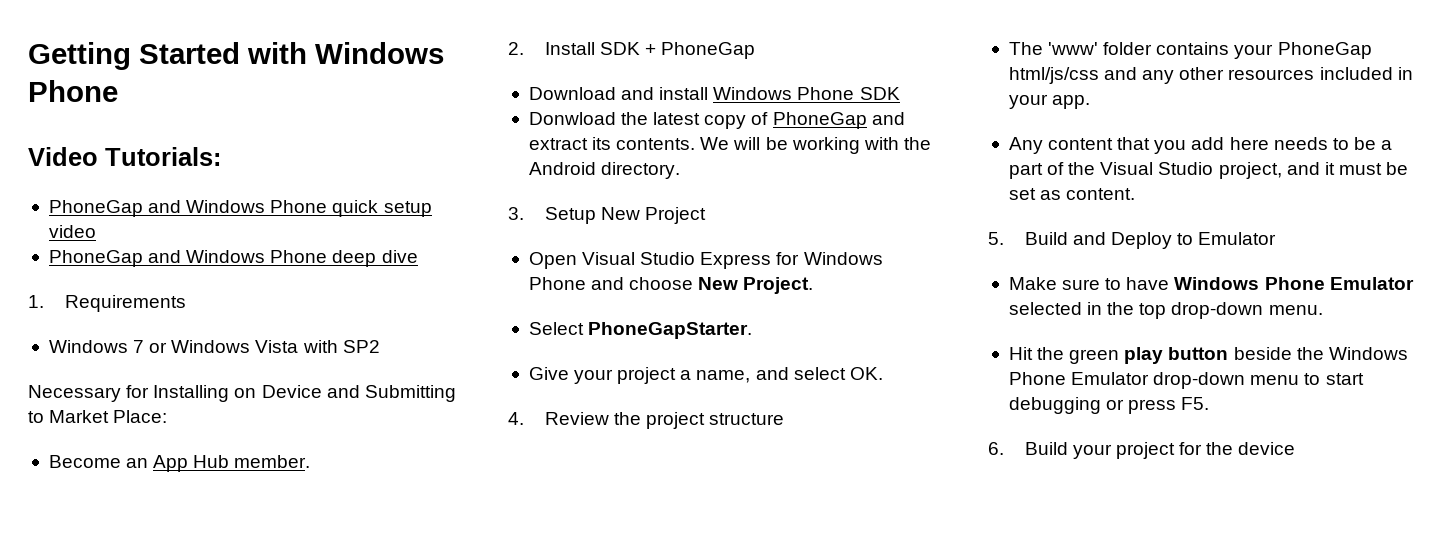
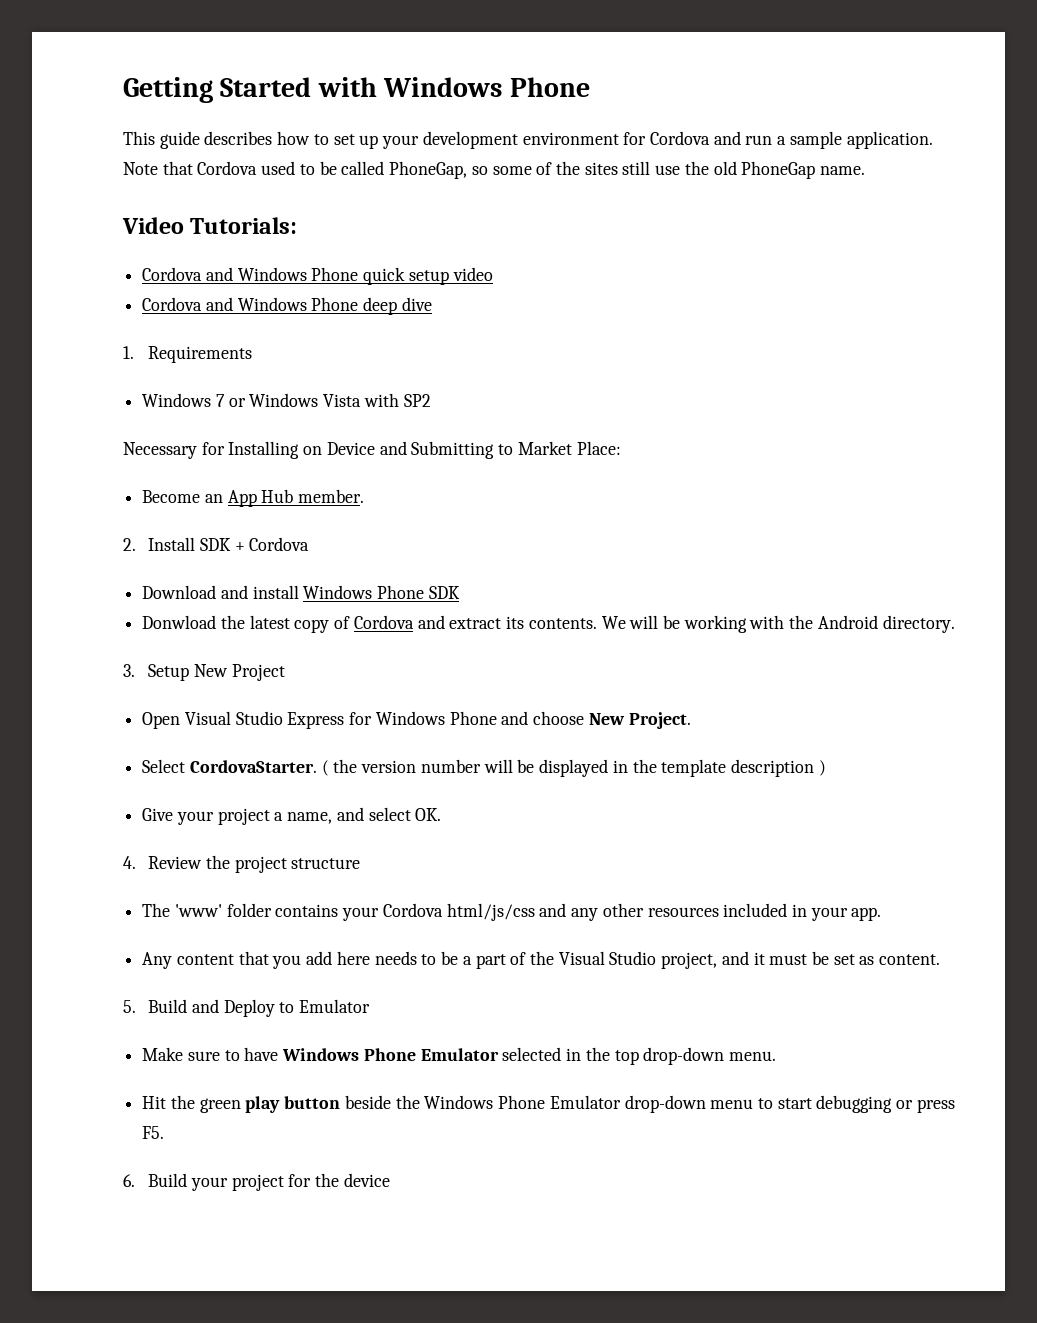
+ This guide describes how to set up your development environment for Cordova and run a sample application. Note that Cordova used to be called PhoneGap, so some of the sites still use the old PhoneGap name.
- PhoneGap and Windows Phone quick setup video
+ Cordova and Windows Phone quick setup video
- PhoneGap and Windows Phone deep dive
+ Cordova and Windows Phone deep dive
- 2. Install SDK + PhoneGap
+ 2. Install SDK + Cordova
- Donwload the latest copy of PhoneGap and extract its contents.
+ Donwload the latest copy of Cordova and extract its contents.
- Select PhoneGapStarter.
+ Select CordovaStarter. ( the version number will be displayed in the template description )
- The 'www' folder contains your PhoneGap html/js/css and any other resources included in your app.
+ The 'www' folder contains your Cordova html/js/css and any other resources included in your app.

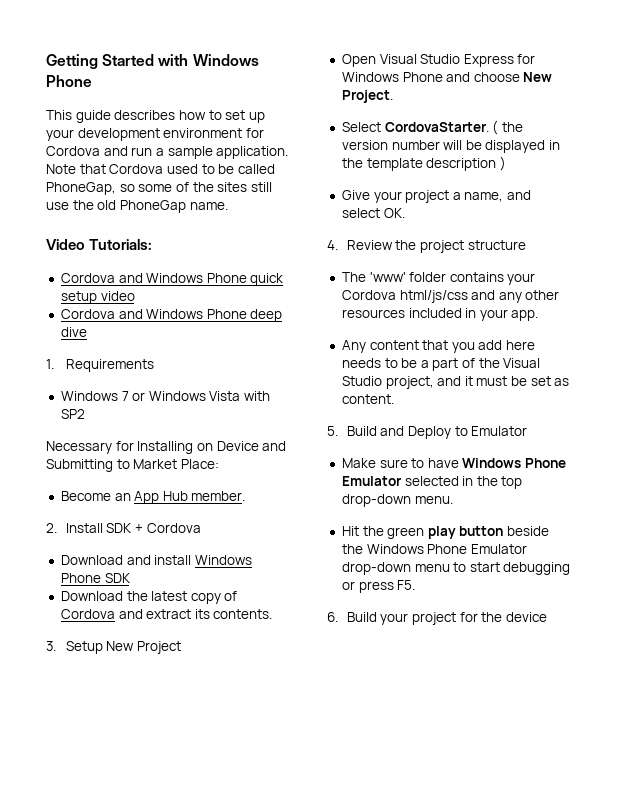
- Donwload the latest copy of Cordova and extract its contents. We will be working with the Android directory.
+ Download the latest copy of Cordova and extract its contents.

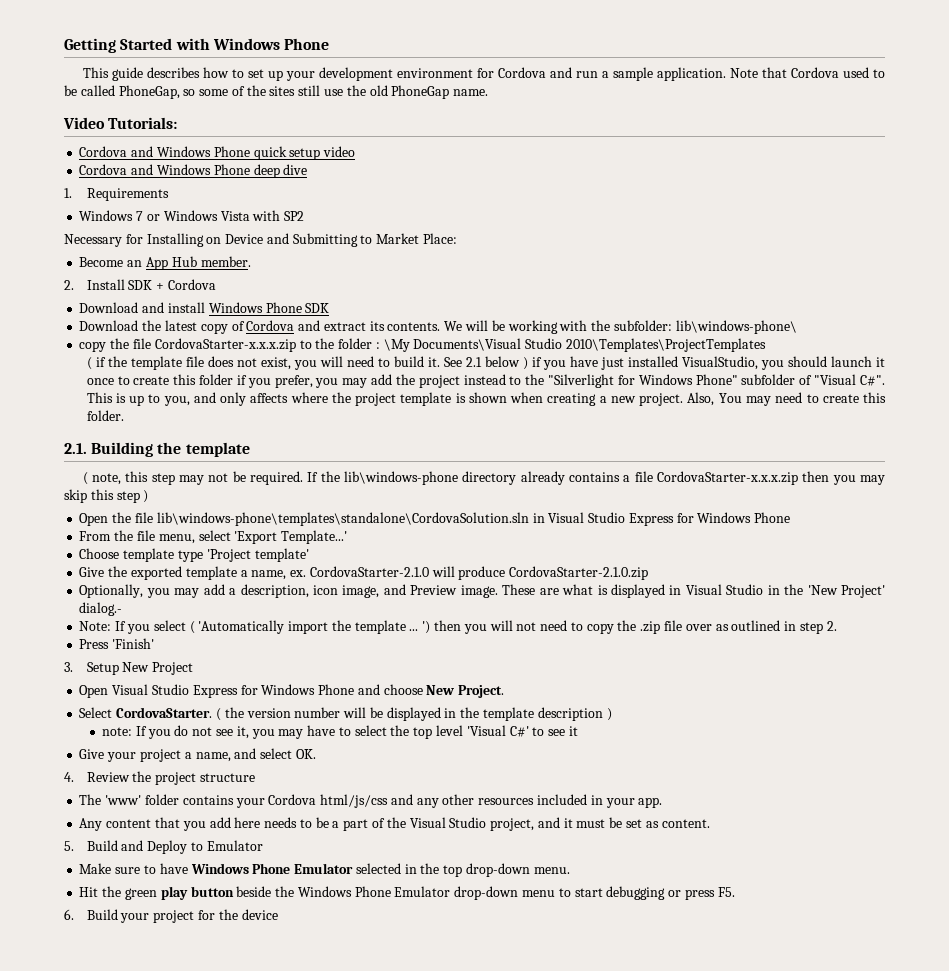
+ We will be working with the subfolder: lib\windows-phone\
+ copy the file CordovaStarter-x.x.x.zip to the folder : \My Documents\Visual Studio 2010\Templates\ProjectTemplates
+ ( if the template file does not exist, you will need to build it. See 2.1 below ) if you have just installed VisualStudio, you should launch it once to create this folder if you prefer, you may add the project instead to the "Silverlight for Windows Phone" subfolder of "Visual C#". This is up to you, and only affects where the project template is shown when creating a new project. Also, You may need to create this folder.
+ 2.1. Building the template
+ ( note, this step may not be required. If the lib\windows-phone directory already contains a file CordovaStarter-x.x.x.zip then you may skip this step )
+ Open the file lib\windows-phone\templates\standalone\CordovaSolution.sln in Visual Studio Express for Windows Phone
+ From the file menu, select 'Export Template...'
+ Choose template type 'Project template'
+ Give the exported template a name, ex. CordovaStarter-2.1.0 will produce CordovaStarter-2.1.0.zip
+ Optionally, you may add a description, icon image, and Preview image. These are what is displayed in Visual Studio in the 'New Project' dialog.-
+ Note: If you select ( 'Automatically import the template ... ') then you will not need to copy the .zip file over as outlined in step 2.
+ Press 'Finish'
+ note: If you do not see it, you may have to select the top level 'Visual C#' to see it

